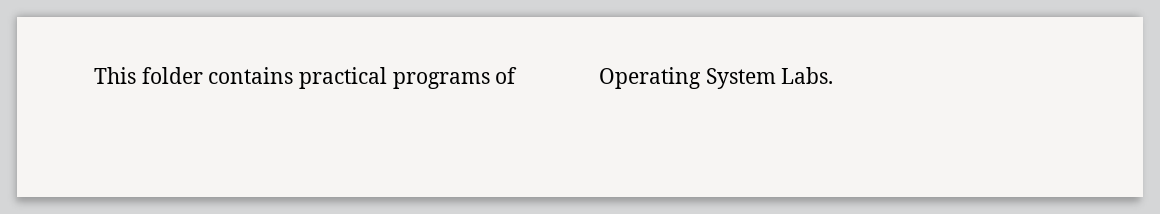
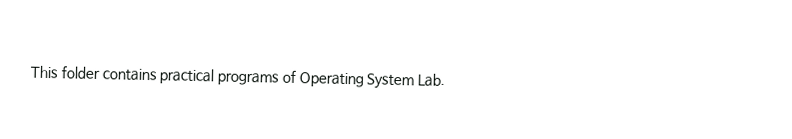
- This folder contains practical programs of Operating System Labs.
+ This folder contains practical programs of Operating System Lab.

